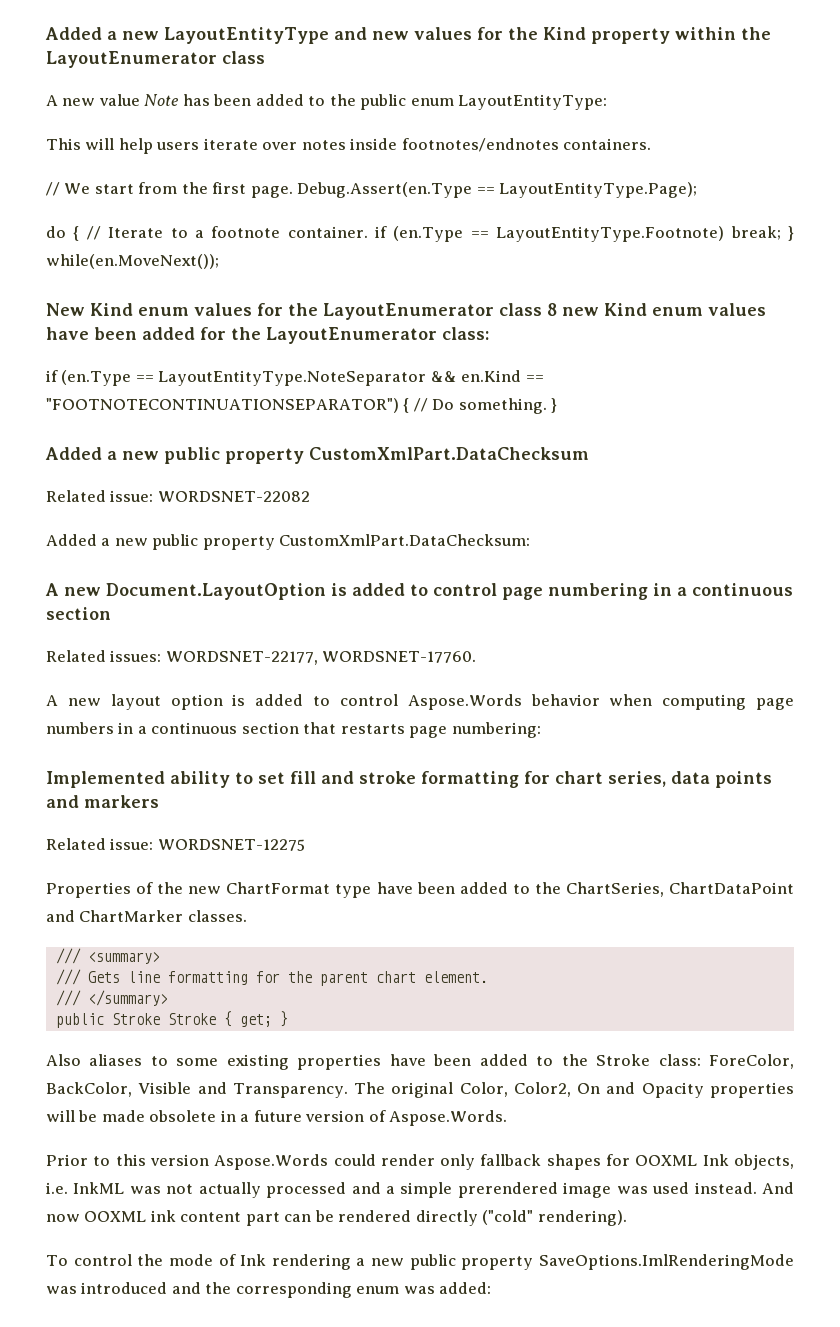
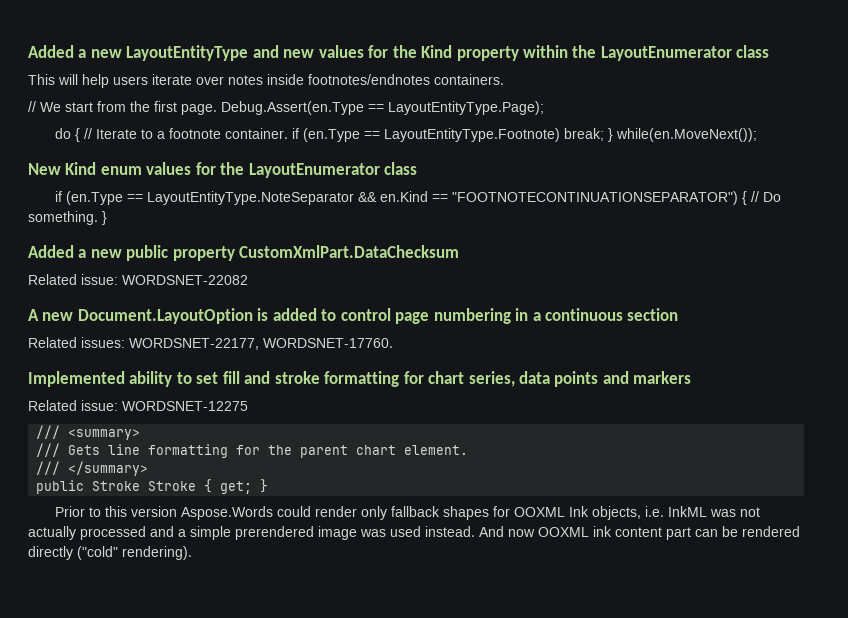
- A new value Note has been added to the public enum LayoutEntityType:
- New Kind enum values for the LayoutEnumerator class 8 new Kind enum values have been added for the LayoutEnumerator class:
+ New Kind enum values for the LayoutEnumerator class
- Added a new public property CustomXmlPart.DataChecksum:
- A new layout option is added to control Aspose.Words behavior when computing page numbers in a continuous section that restarts page numbering:
- Properties of the new ChartFormat type have been added to the ChartSeries, ChartDataPoint and ChartMarker classes.
- Also aliases to some existing properties have been added to the Stroke class: ForeColor, BackColor, Visible and Transparency. The original Color, Color2, On and Opacity properties will be made obsolete in a future version of Aspose.Words.
- To control the mode of Ink rendering a new public property SaveOptions.ImlRenderingMode was introduced and the corresponding enum was added:

